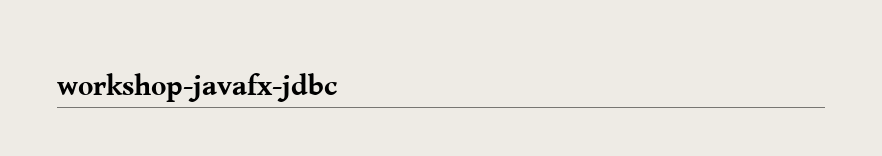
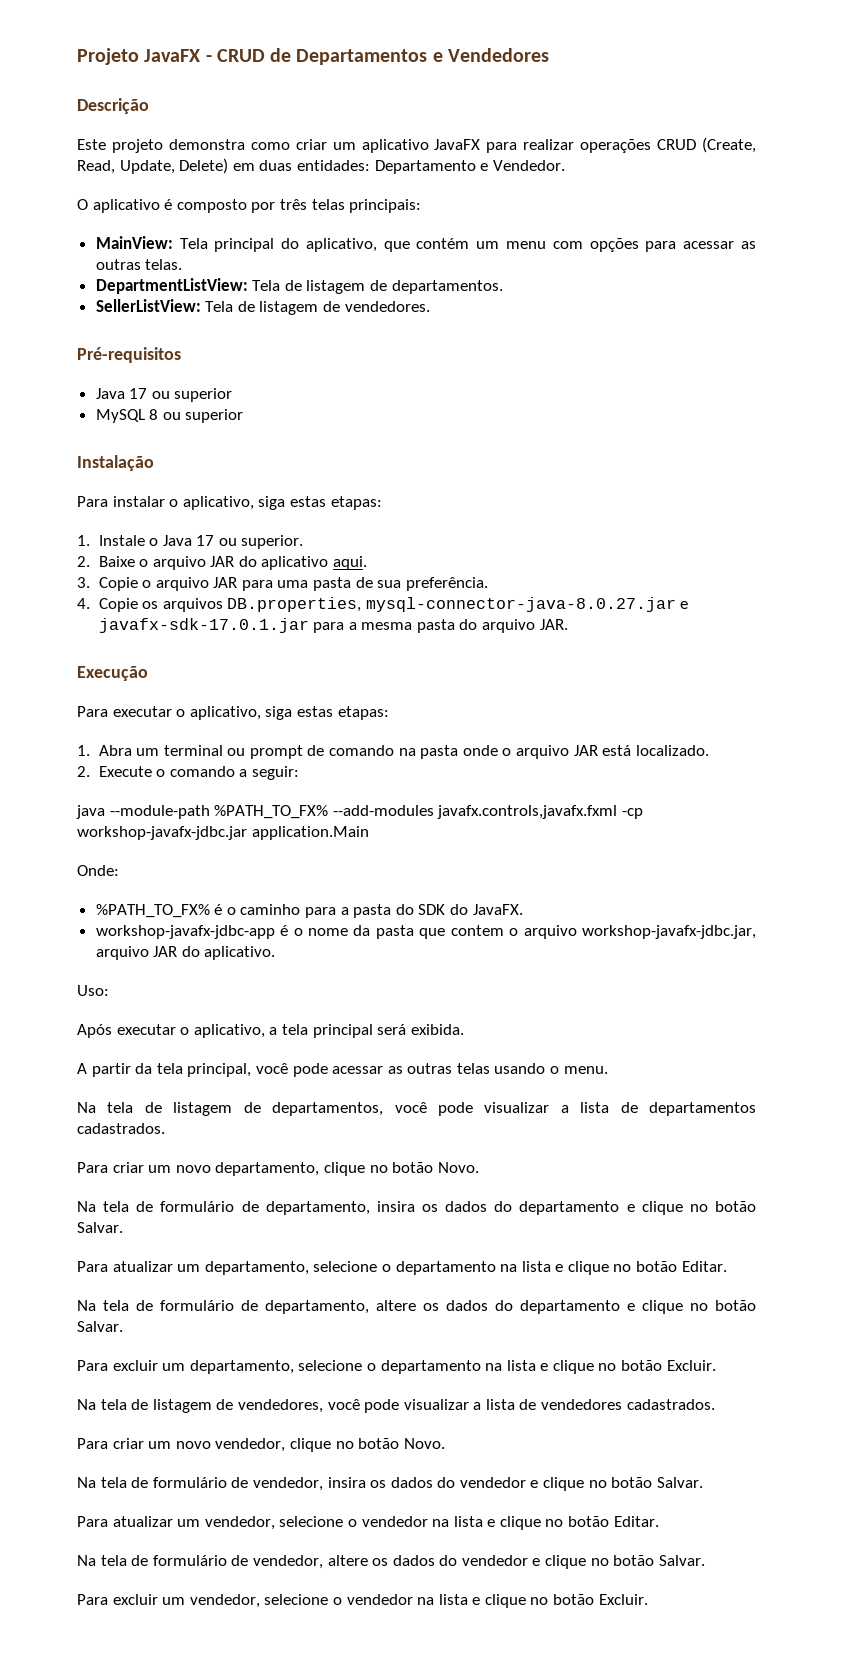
- workshop-javafx-jdbc
+ Projeto JavaFX - CRUD de Departamentos e Vendedores
+ Descrição
+ Este projeto demonstra como criar um aplicativo JavaFX para realizar operações CRUD (Create, Read, Update, Delete) em duas entidades: Departamento e Vendedor.
+ O aplicativo é composto por três telas principais:
+ MainView: Tela principal do aplicativo, que contém um menu com opções para acessar as outras telas.
+ DepartmentListView: Tela de listagem de departamentos.
+ SellerListView: Tela de listagem de vendedores.
+ Pré-requisitos
+ Java 17 ou superior
+ MySQL 8 ou superior
+ Instalação
+ Para instalar o aplicativo, siga estas etapas:
+ 1. Instale o Java 17 ou superior.
+ 2. Baixe o arquivo JAR do aplicativo aqui.
+ 3. Copie o arquivo JAR para uma pasta de sua preferência.
+ 4. Copie os arquivos DB.properties, mysql-connector-java-8.0.27.jar e javafx-sdk-17.0.1.jar para a mesma pasta do arquivo JAR.
+ Execução
+ Para executar o aplicativo, siga estas etapas:
+ 1. Abra um terminal ou prompt de comando na pasta onde o arquivo JAR está localizado.
+ 2. Execute o comando a seguir:
+ java --module-path %PATH_TO_FX% --add-modules javafx.controls,javafx.fxml -cp workshop-javafx-jdbc.jar application.Main
+ Onde:
+ %PATH_TO_FX% é o caminho para a pasta do SDK do JavaFX.
+ workshop-javafx-jdbc-app é o nome da pasta que contem o arquivo workshop-javafx-jdbc.jar, arquivo JAR do aplicativo.
+ Uso:
+ Após executar o aplicativo, a tela principal será exibida.
+ A partir da tela principal, você pode acessar as outras telas usando o menu.
+ Na tela de listagem de departamentos, você pode visualizar a lista de departamentos cadastrados.
+ Para criar um novo departamento, clique no botão Novo.
+ Na tela de formulário de departamento, insira os dados do departamento e clique no botão Salvar.
+ Para atualizar um departamento, selecione o departamento na lista e clique no botão Editar.
+ Na tela de formulário de departamento, altere os dados do departamento e clique no botão Salvar.
+ Para excluir um departamento, selecione o departamento na lista e clique no botão Excluir.
+ Na tela de listagem de vendedores, você pode visualizar a lista de vendedores cadastrados.
+ Para criar um novo vendedor, clique no botão Novo.
+ Na tela de formulário de vendedor, insira os dados do vendedor e clique no botão Salvar.
+ Para atualizar um vendedor, selecione o vendedor na lista e clique no botão Editar.
+ Na tela de formulário de vendedor, altere os dados do vendedor e clique no botão Salvar.
+ Para excluir um vendedor, selecione o vendedor na lista e clique no botão Excluir.

